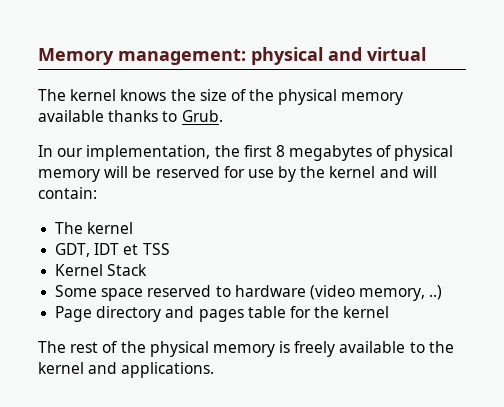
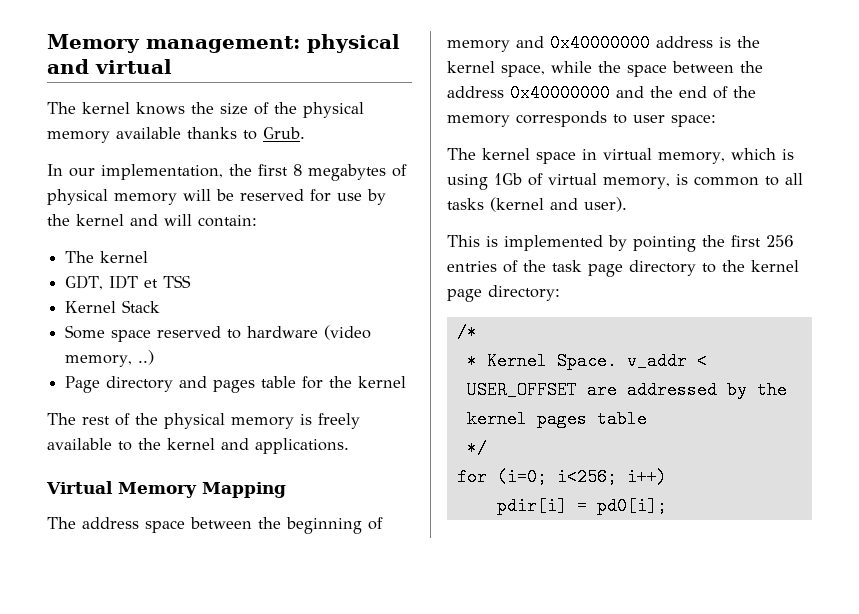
+ Virtual Memory Mapping
+ The address space between the beginning of memory and 0x40000000 address is the kernel space, while the space between the address 0x40000000 and the end of the memory corresponds to user space:
+ The kernel space in virtual memory, which is using 1Gb of virtual memory, is common to all tasks (kernel and user).
+ This is implemented by pointing the first 256 entries of the task page directory to the kernel page directory:
+ /*
+ * Kernel Space. v_addr < USER_OFFSET are addressed by the kernel pages table
+ */
+ for (i=0; i<256; i++)
+ pdir[i] = pd0[i];

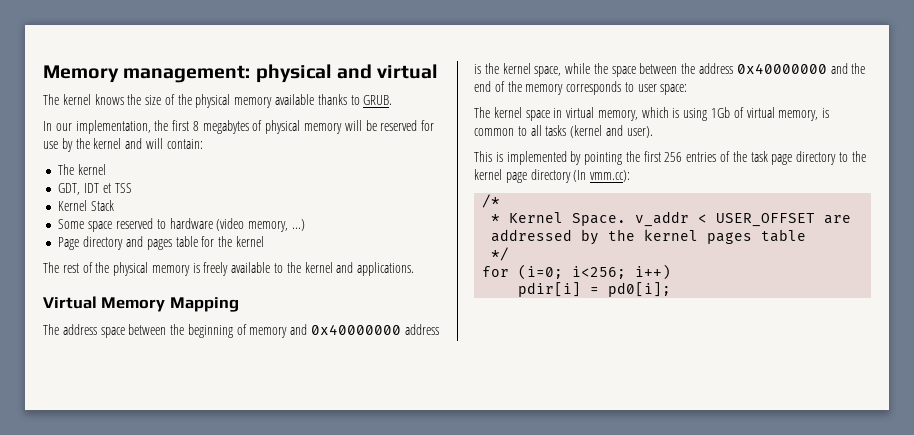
- The kernel knows the size of the physical memory available thanks to Grub.
+ The kernel knows the size of the physical memory available thanks to GRUB.
- Some space reserved to hardware (video memory, ..)
+ Some space reserved to hardware (video memory, ...)
- This is implemented by pointing the first 256 entries of the task page directory to the kernel page directory:
+ This is implemented by pointing the first 256 entries of the task page directory to the kernel page directory (In vmm.cc):

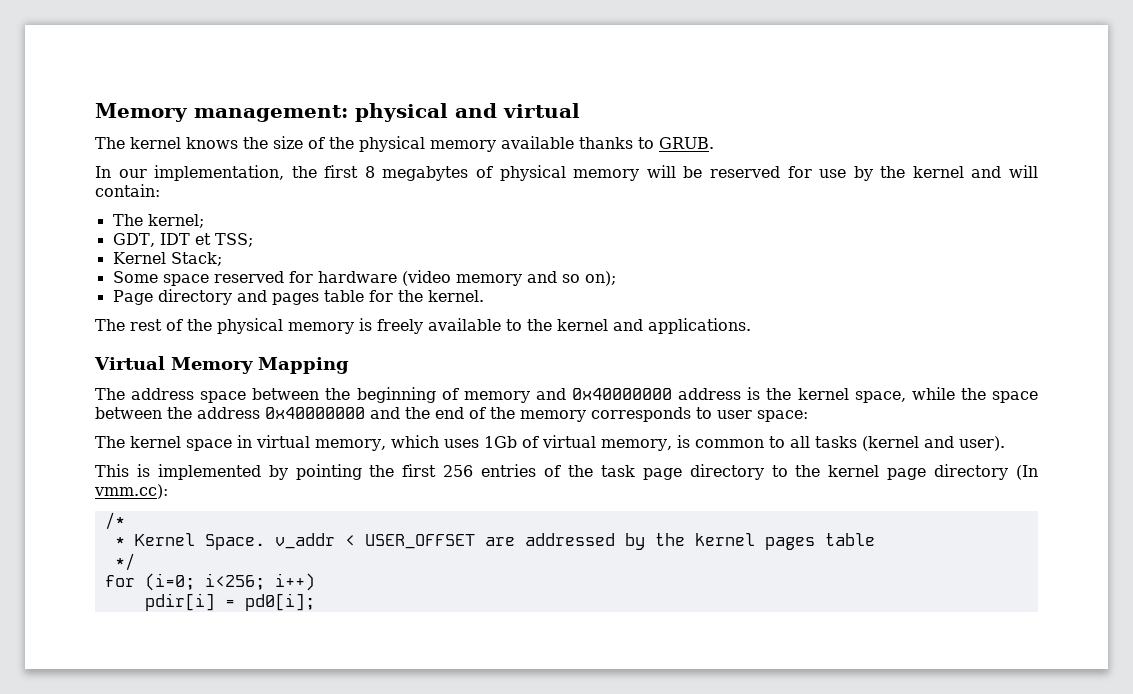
  In our implementation, the first 8 megabytes of physical memory will be reserved for use by the kernel and will contain:
- The kernel
+ The kernel;
- GDT, IDT et TSS
- Kernel Stack
+ GDT, IDT et TSS;
+ Kernel Stack;
- Some space reserved to hardware (video memory, ...)
+ Some space reserved for hardware (video memory and so on);
- Page directory and pages table for the kernel
+ Page directory and pages table for the kernel.
- The kernel space in virtual memory, which is using 1Gb of virtual memory, is common to all tasks (kernel and user).
+ The kernel space in virtual memory, which uses 1Gb of virtual memory, is common to all tasks (kernel and user).

